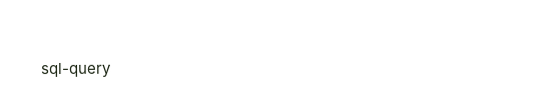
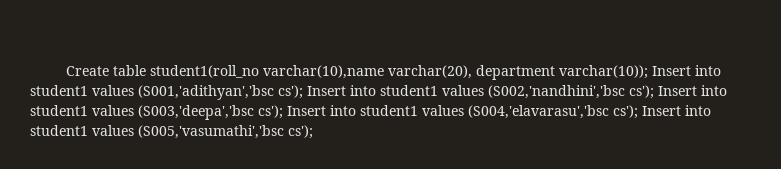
- sql-query
+ Create table student1(roll_no varchar(10),name varchar(20), department varchar(10)); Insert into student1 values (S001,'adithyan','bsc cs'); Insert into student1 values (S002,'nandhini','bsc cs'); Insert into student1 values (S003,'deepa','bsc cs'); Insert into student1 values (S004,'elavarasu','bsc cs'); Insert into student1 values (S005,'vasumathi','bsc cs');

